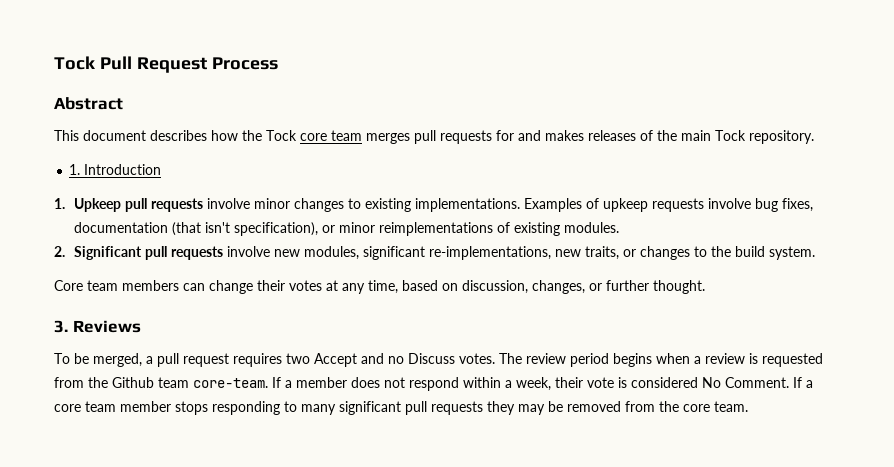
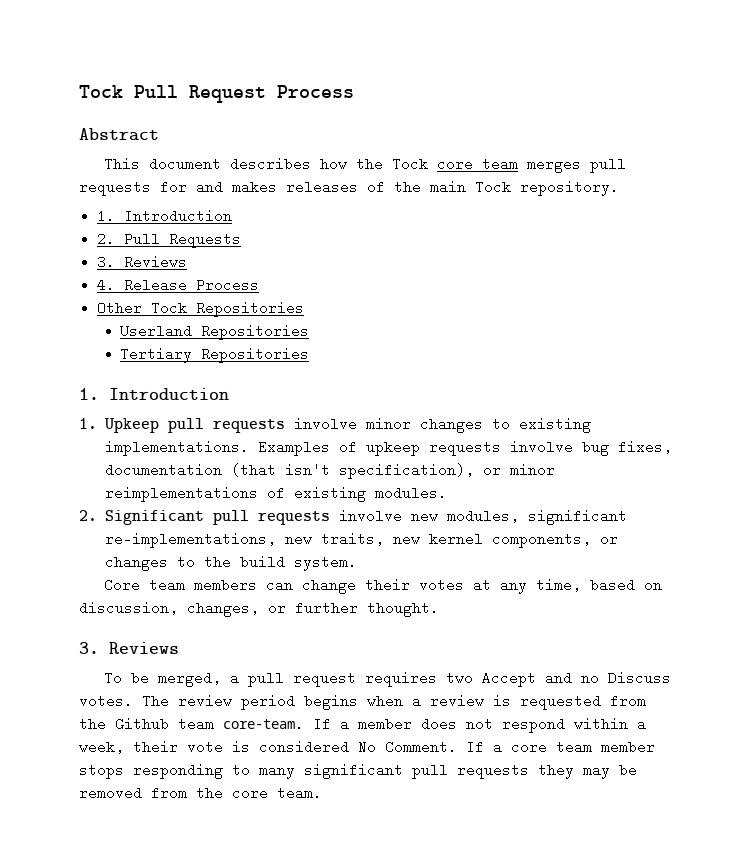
+ 2. Pull Requests
+ 3. Reviews
+ 4. Release Process
+ Other Tock Repositories
+ Userland Repositories
+ Tertiary Repositories
+ 1. Introduction
- 2. Significant pull requests involve new modules, significant re-implementations, new traits, or changes to the build system.
+ 2. Significant pull requests involve new modules, significant re-implementations, new traits, new kernel components, or changes to the build system.

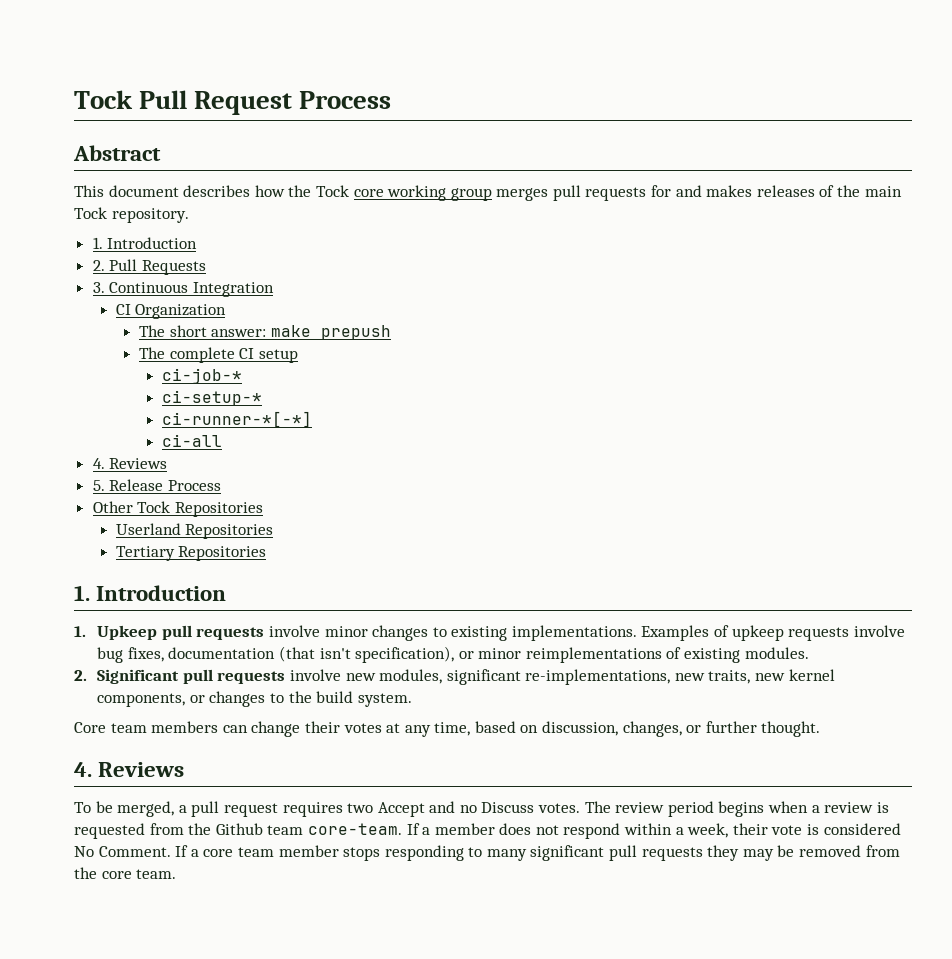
- This document describes how the Tock core team merges pull requests for and makes releases of the main Tock repository.
+ This document describes how the Tock core working group merges pull requests for and makes releases of the main Tock repository.
  2. Pull Requests
- 3. Reviews
- 4. Release Process
+ 3. Continuous Integration
+ CI Organization
+ The short answer: make prepush
+ The complete CI setup
+ ci-job-*
+ ci-setup-*
+ ci-runner-*[-*]
+ ci-all
+ 4. Reviews
+ 5. Release Process
  Core team members can change their votes at any time, based on discussion, changes, or further thought.
- 3. Reviews
+ 4. Reviews

